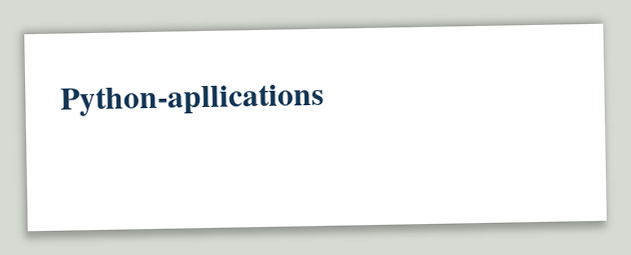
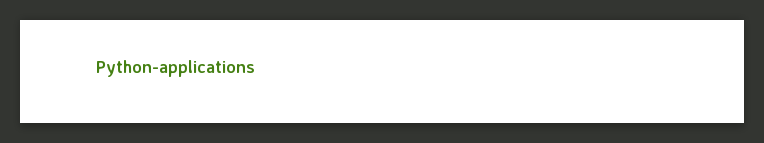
- Python-apllications
+ Python-applications

